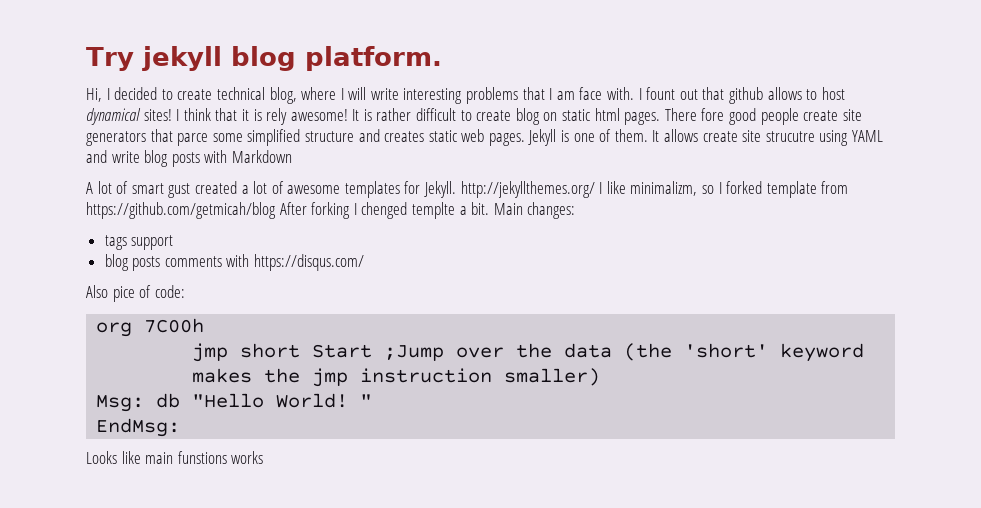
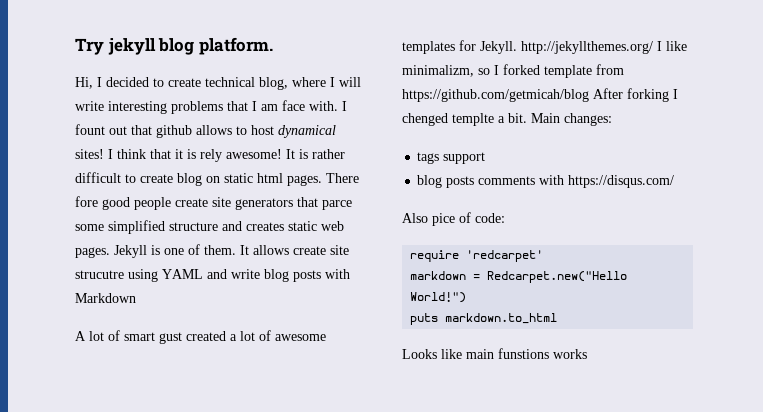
- org 7C00h
- jmp short Start ;Jump over the data (the 'short' keyword makes the jmp instruction smaller)
- Msg: db "Hello World! "
- EndMsg:
+ require 'redcarpet'
+ markdown = Redcarpet.new("Hello World!")
+ puts markdown.to_html

